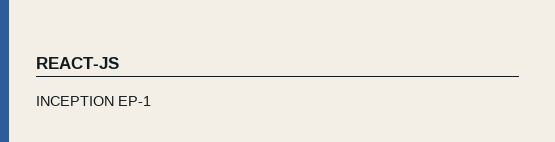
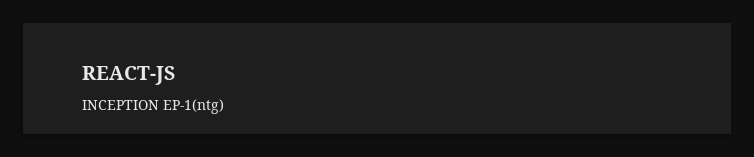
- INCEPTION EP-1
+ INCEPTION EP-1(ntg)

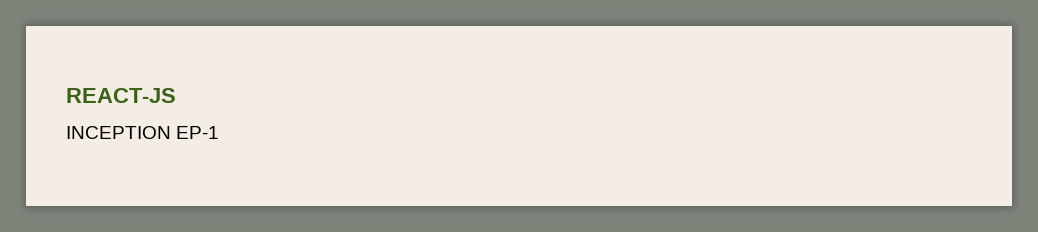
- INCEPTION EP-1(ntg)
+ INCEPTION EP-1

